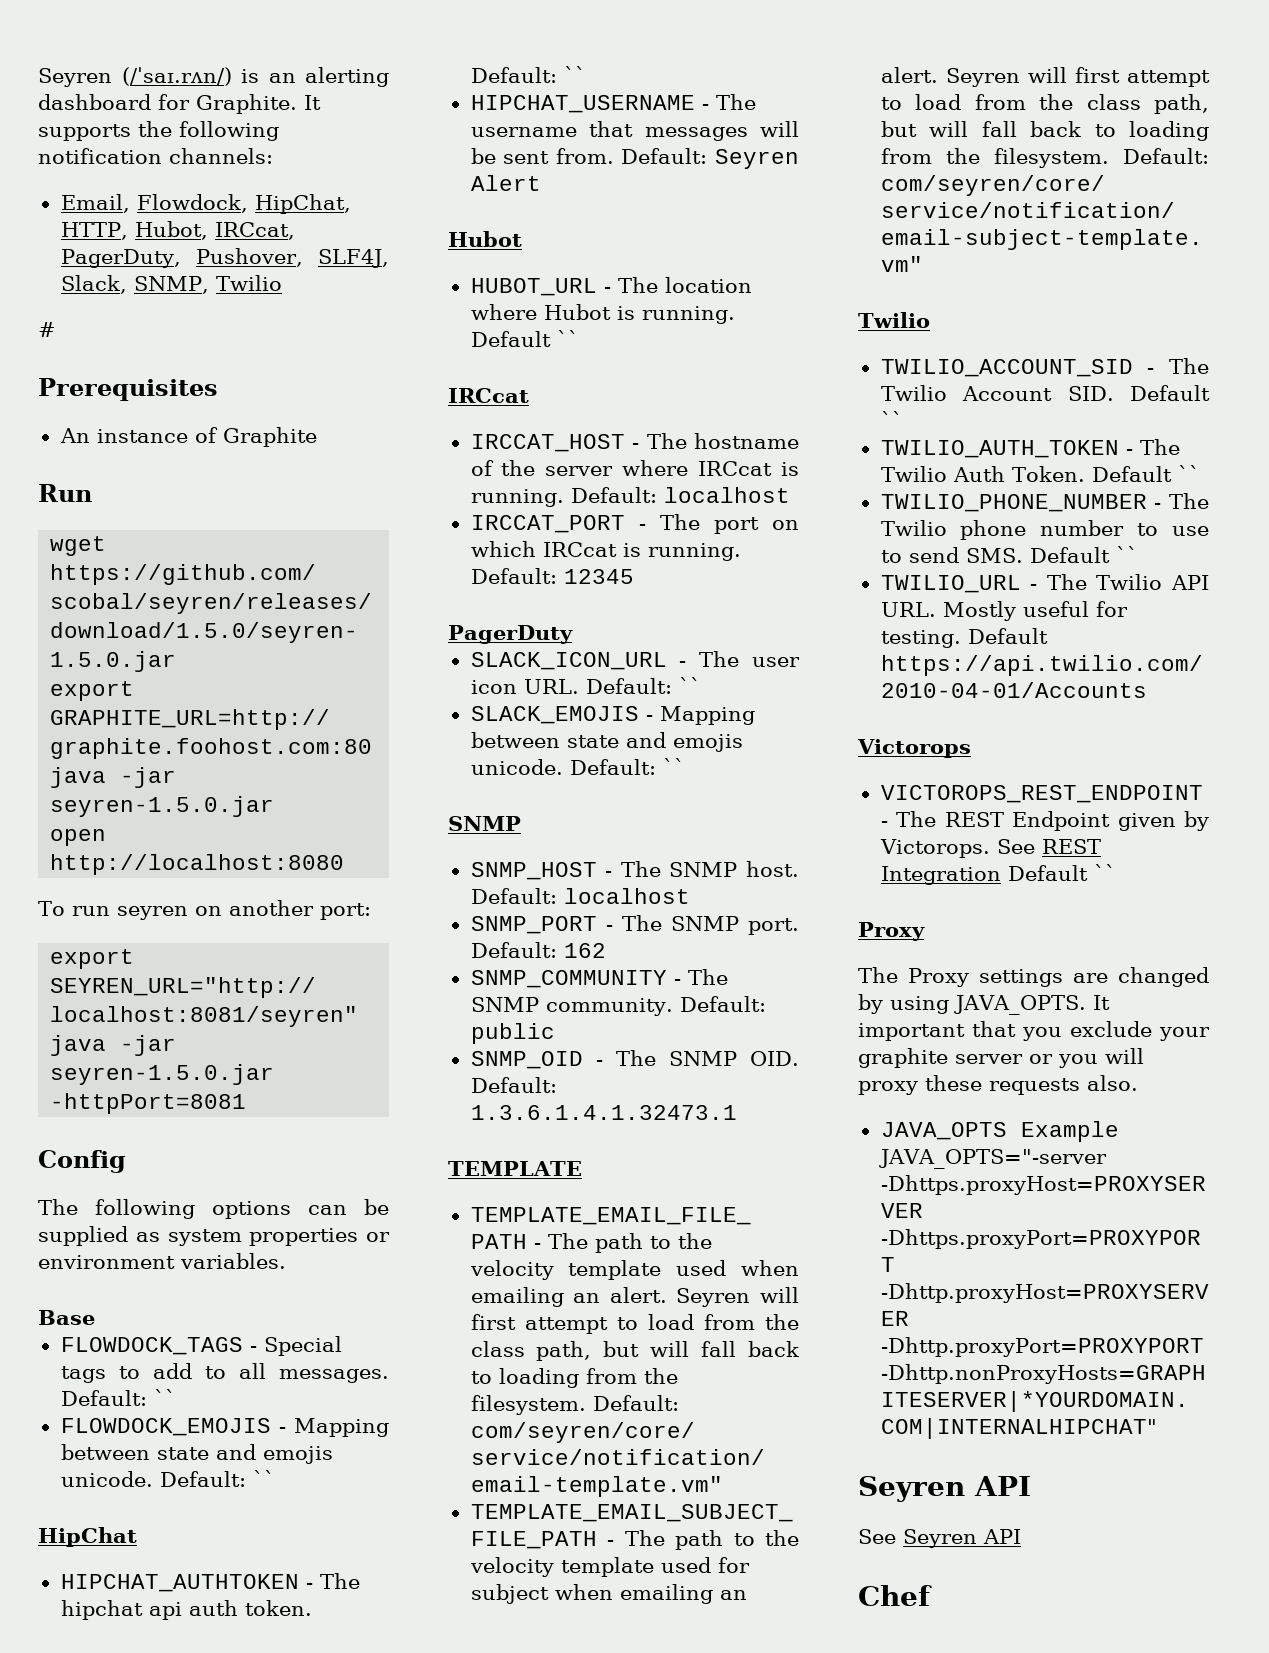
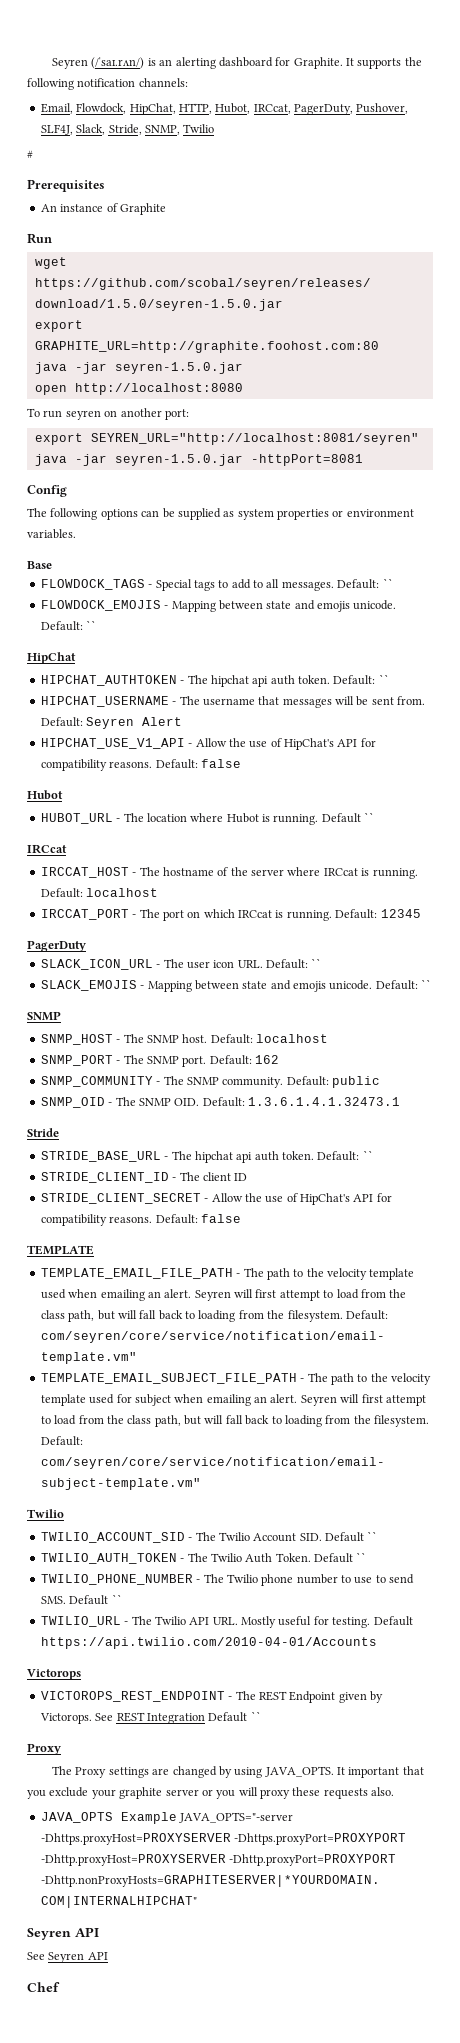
- Email, Flowdock, HipChat, HTTP, Hubot, IRCcat, PagerDuty, Pushover, SLF4J, Slack, SNMP, Twilio
+ Email, Flowdock, HipChat, HTTP, Hubot, IRCcat, PagerDuty, Pushover, SLF4J, Slack, Stride, SNMP, Twilio
+ HIPCHAT_USE_V1_API - Allow the use of HipChat's API for compatibility reasons. Default: false
+ Stride
+ STRIDE_BASE_URL - The hipchat api auth token. Default: ``
+ STRIDE_CLIENT_ID - The client ID
+ STRIDE_CLIENT_SECRET - Allow the use of HipChat's API for compatibility reasons. Default: false

